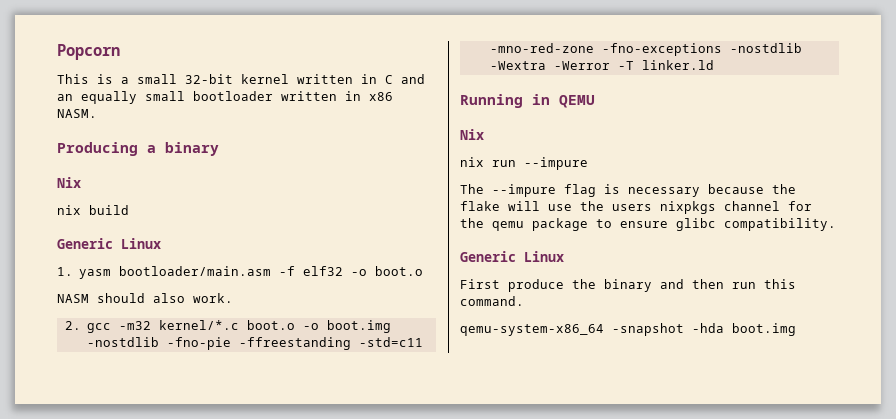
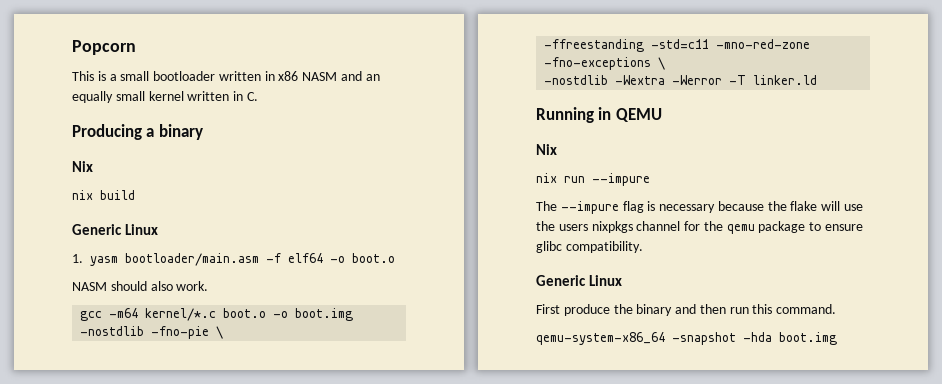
- This is a small 32-bit kernel written in C and an equally small bootloader written in x86 NASM.
+ This is a small bootloader written in x86 NASM and an equally small kernel written in C.
- 1. yasm bootloader/main.asm -f elf32 -o boot.o
+ 1. yasm bootloader/main.asm -f elf64 -o boot.o
- 2. gcc -m32 kernel/*.c boot.o -o boot.img -nostdlib -fno-pie -ffreestanding -std=c11 -mno-red-zone -fno-exceptions -nostdlib -Wextra -Werror -T linker.ld
+ gcc -m64 kernel/*.c boot.o -o boot.img -nostdlib -fno-pie \
+ -ffreestanding -std=c11 -mno-red-zone -fno-exceptions \
+ -nostdlib -Wextra -Werror -T linker.ld

